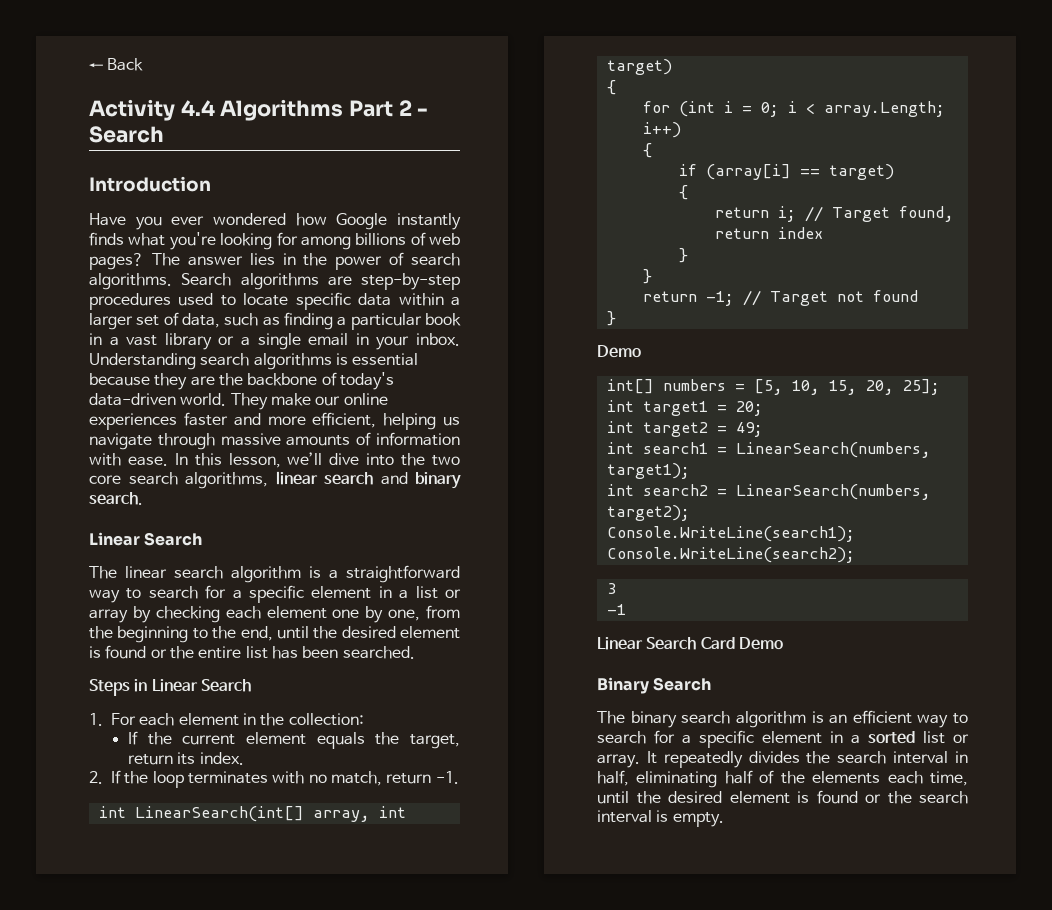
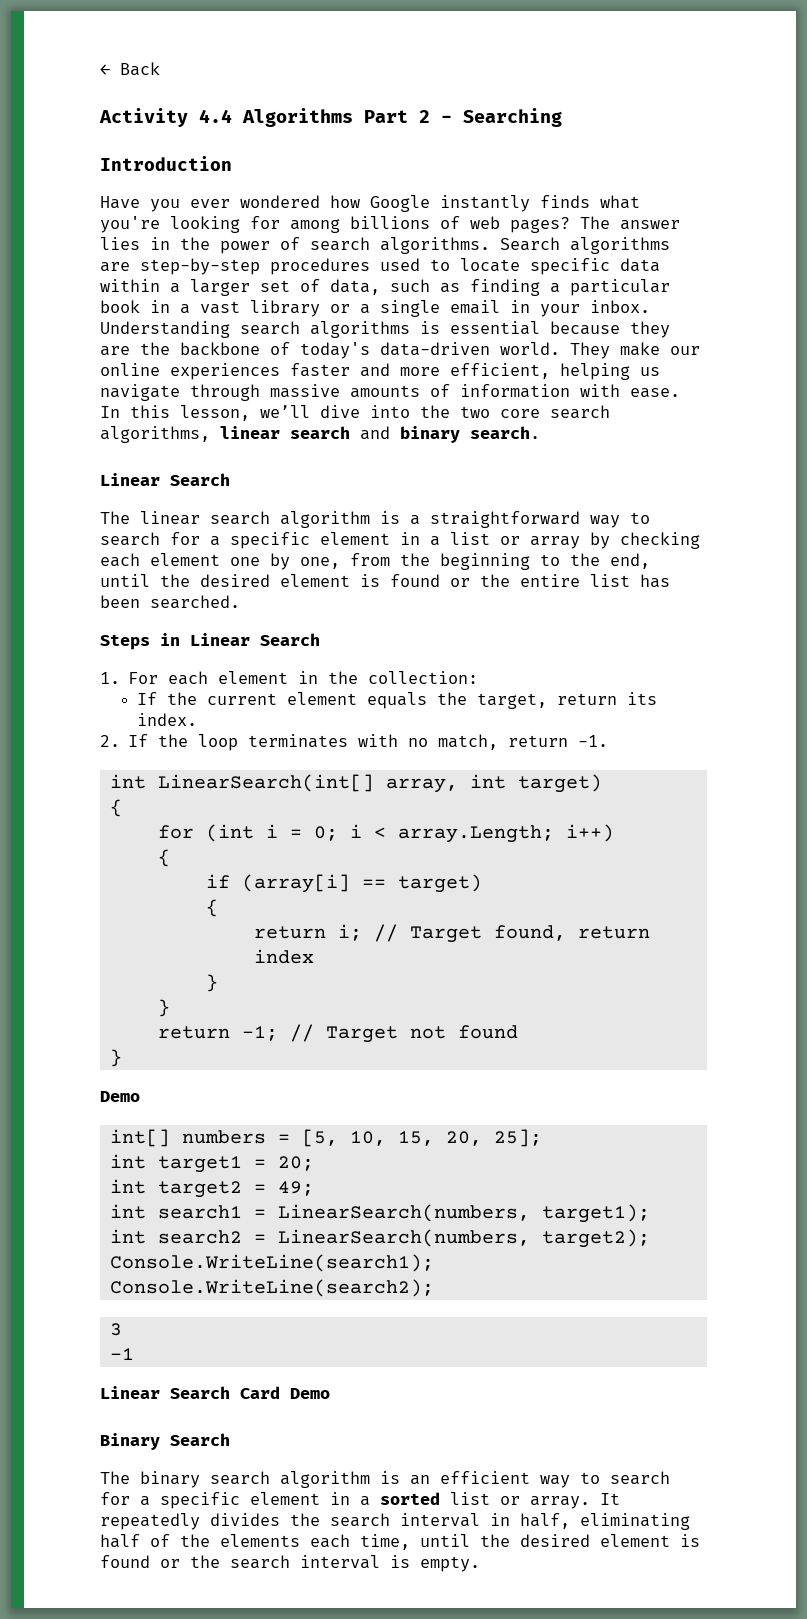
- Activity 4.4 Algorithms Part 2 - Search
+ Activity 4.4 Algorithms Part 2 - Searching

